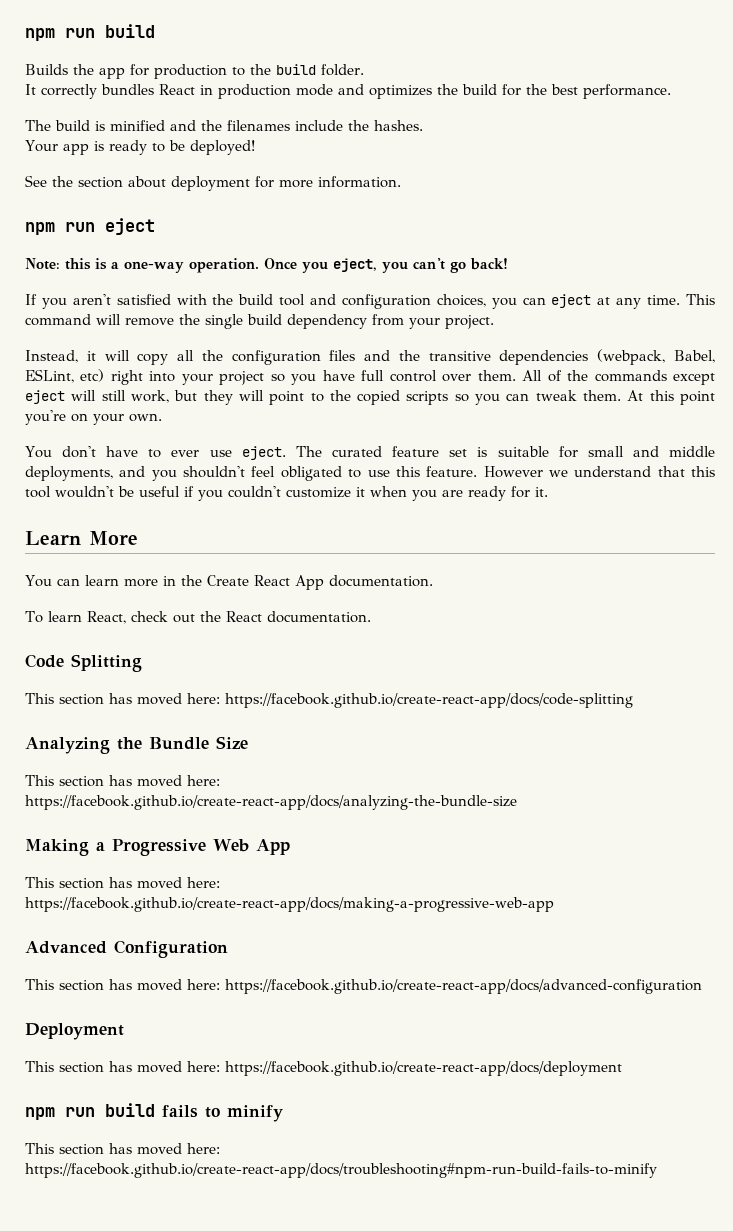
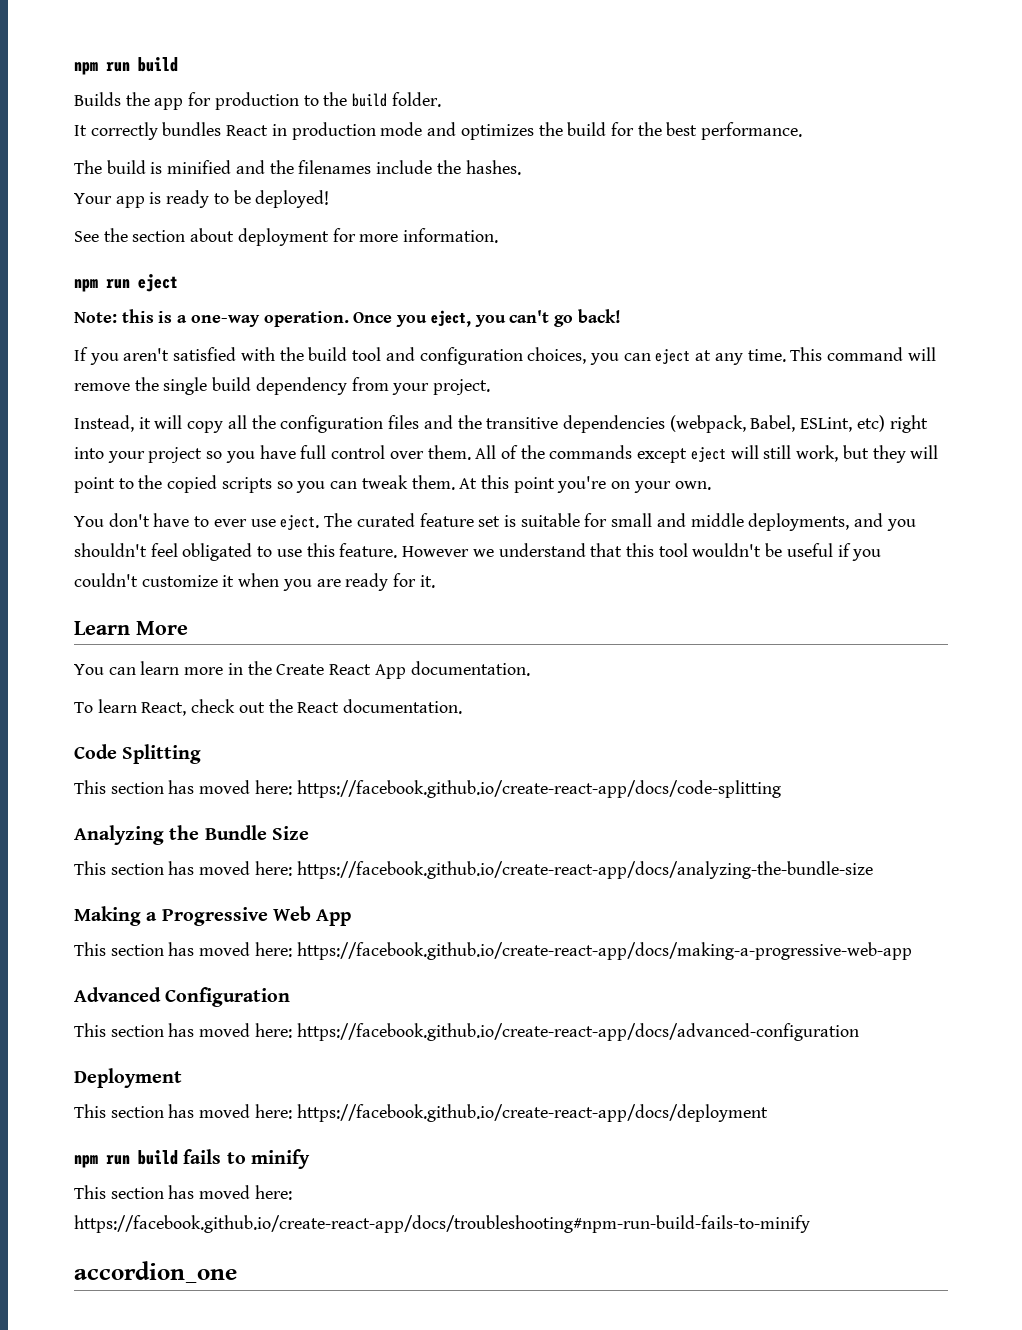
+ accordion_one

